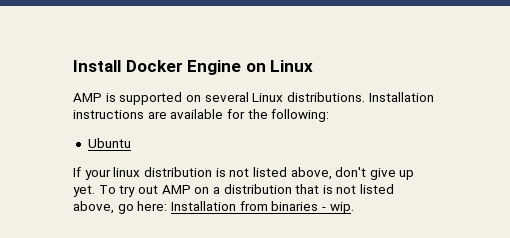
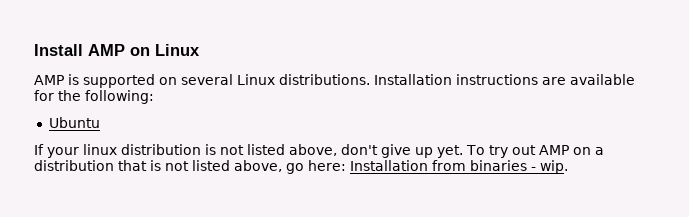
- Install Docker Engine on Linux
+ Install AMP on Linux

